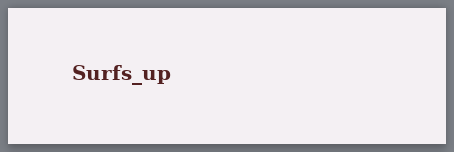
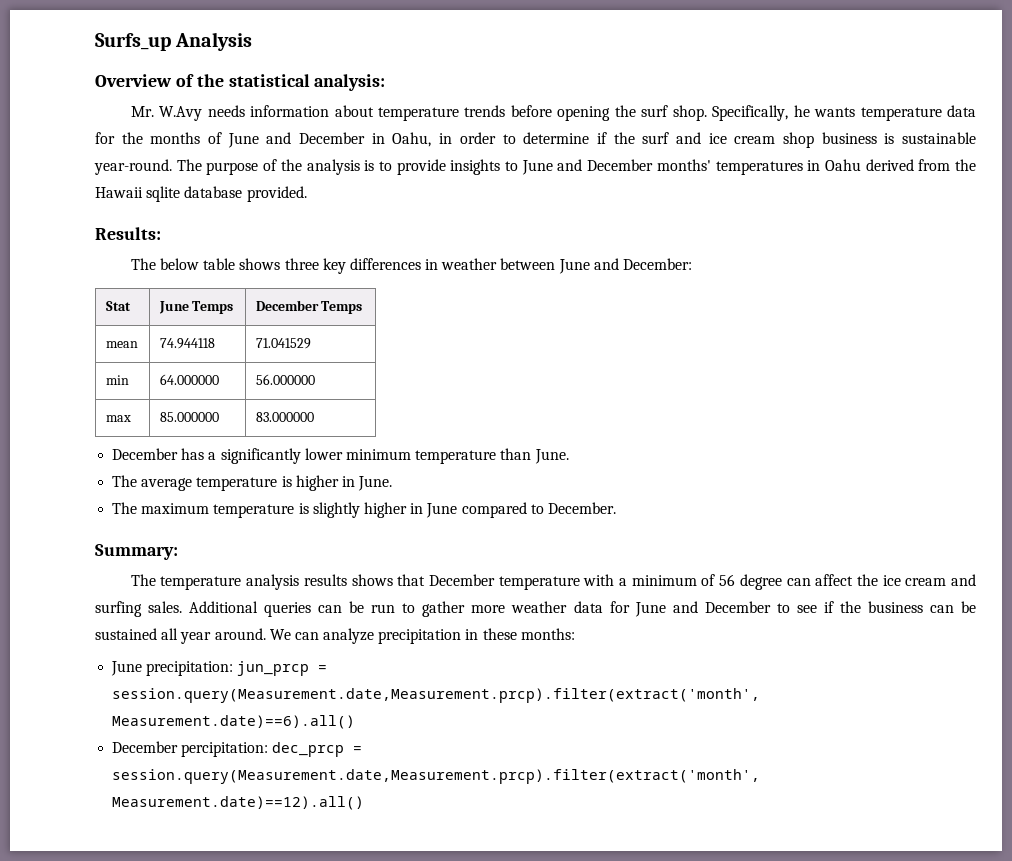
- Surfs_up
+ Surfs_up Analysis
+ Overview of the statistical analysis:
+ Mr. W.Avy needs information about temperature trends before opening the surf shop. Specifically, he wants temperature data for the months of June and December in Oahu, in order to determine if the surf and ice cream shop business is sustainable year-round. The purpose of the analysis is to provide insights to June and December months' temperatures in Oahu derived from the Hawaii sqlite database provided.
+ Results:
+ The below table shows three key differences in weather between June and December:
+ Stat | June Temps | December Temps
+ mean | 74.944118 | 71.041529
+ min | 64.000000 | 56.000000
+ max | 85.000000 | 83.000000
+ December has a significantly lower minimum temperature than June.
+ The average temperature is higher in June.
+ The maximum temperature is slightly higher in June compared to December.
+ Summary:
+ The temperature analysis results shows that December temperature with a minimum of 56 degree can affect the ice cream and surfing sales. Additional queries can be run to gather more weather data for June and December to see if the business can be sustained all year around. We can analyze precipitation in these months:
+ June precipitation: jun_prcp = session.query(Measurement.date,Measurement.prcp).filter(extract('month', Measurement.date)==6).all()
+ December percipitation: dec_prcp = session.query(Measurement.date,Measurement.prcp).filter(extract('month', Measurement.date)==12).all()

